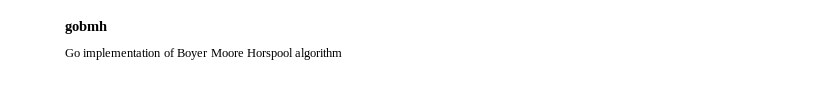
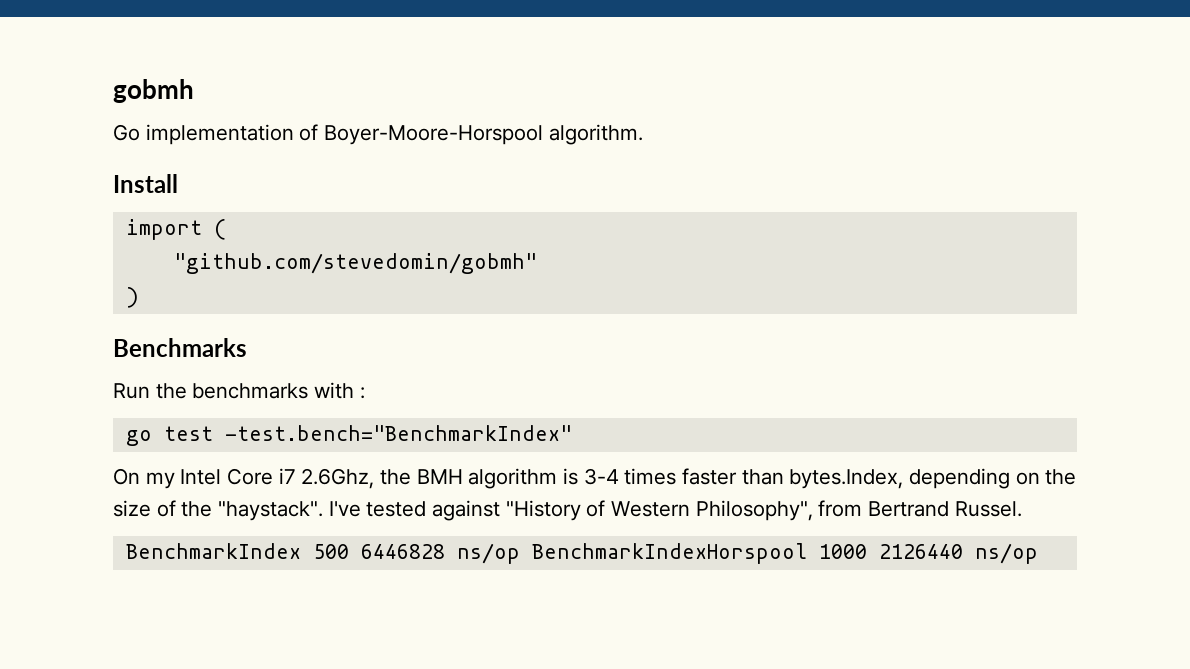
- Go implementation of Boyer Moore Horspool algorithm
+ Go implementation of Boyer-Moore-Horspool algorithm.
+ Install
+ import (
+ "github.com/stevedomin/gobmh"
+ )
+ Benchmarks
+ Run the benchmarks with :
+ go test -test.bench="BenchmarkIndex"
+ On my Intel Core i7 2.6Ghz, the BMH algorithm is 3-4 times faster than bytes.Index, depending on the size of the "haystack". I've tested against "History of Western Philosophy", from Bertrand Russel.
+ BenchmarkIndex 500 6446828 ns/op BenchmarkIndexHorspool 1000 2126440 ns/op

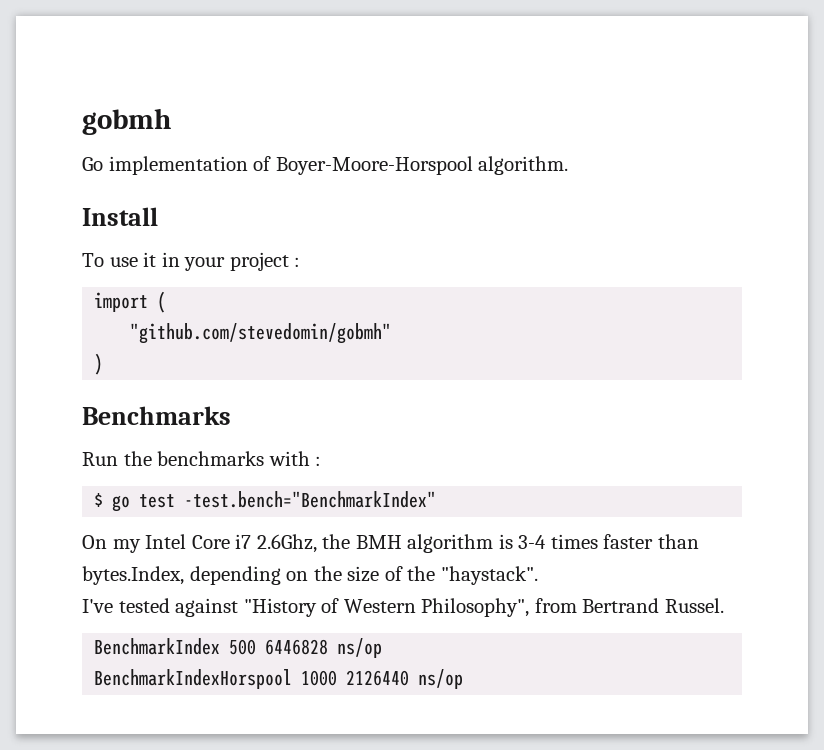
+ To use it in your project :
- go test -test.bench="BenchmarkIndex"
+ $ go test -test.bench="BenchmarkIndex"
- On my Intel Core i7 2.6Ghz, the BMH algorithm is 3-4 times faster than bytes.Index, depending on the size of the "haystack". I've tested against "History of Western Philosophy", from Bertrand Russel.
+ On my Intel Core i7 2.6Ghz, the BMH algorithm is 3-4 times faster than bytes.Index, depending on the size of the "haystack".
+ I've tested against "History of Western Philosophy", from Bertrand Russel.
- BenchmarkIndex 500 6446828 ns/op BenchmarkIndexHorspool 1000 2126440 ns/op
+ BenchmarkIndex 500 6446828 ns/op
+ BenchmarkIndexHorspool 1000 2126440 ns/op

